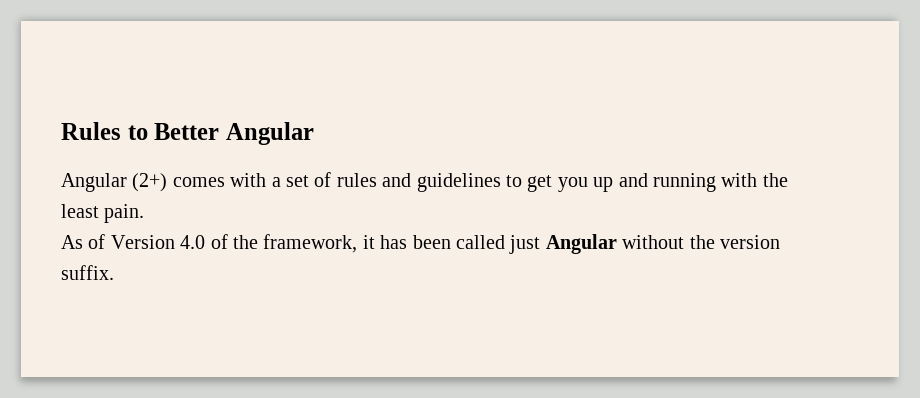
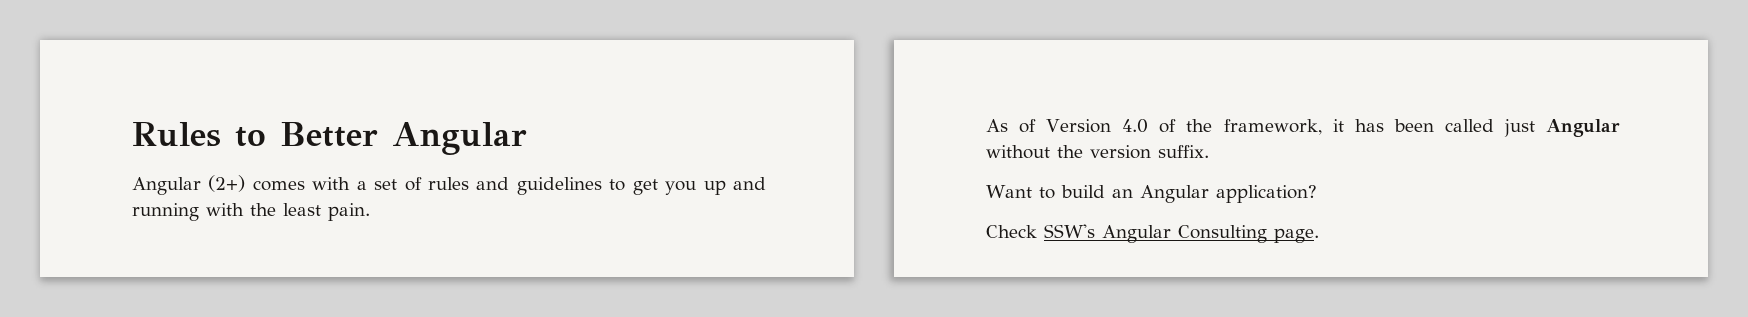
+ Want to build an Angular application?
+ Check SSW's Angular Consulting page.

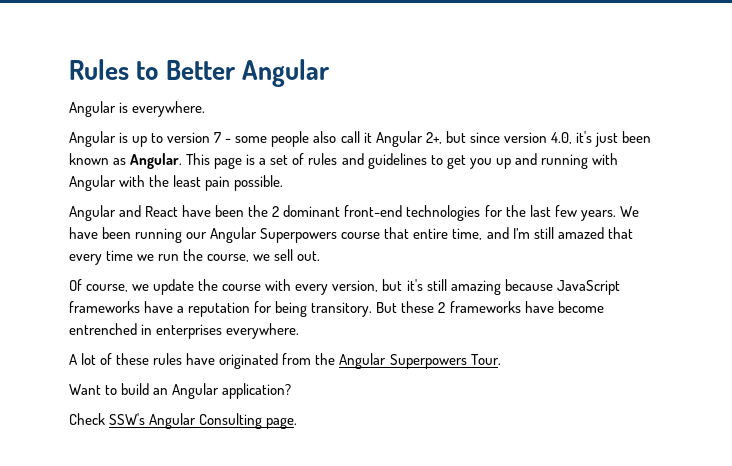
- Angular (2+) comes with a set of rules and guidelines to get you up and running with the least pain.
- As of Version 4.0 of the framework, it has been called just Angular without the version suffix.
+ Angular is everywhere.
+ Angular is up to version 7 - some people also call it Angular 2+, but since version 4.0, it's just been known as Angular. This page is a set of rules and guidelines to get you up and running with Angular with the least pain possible.
+ Angular and React have been the 2 dominant front-end technologies for the last few years. We have been running our Angular Superpowers course that entire time, and I’m still amazed that every time we run the course, we sell out.
+ Of course, we update the course with every version, but it's still amazing because JavaScript frameworks have a reputation for being transitory. But these 2 frameworks have become entrenched in enterprises everywhere.
+ A lot of these rules have originated from the Angular Superpowers Tour.

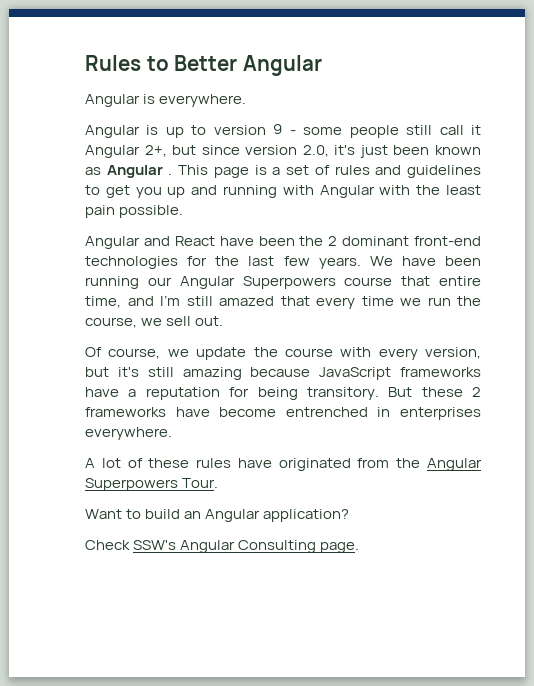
- Angular is up to version 7 - some people also call it Angular 2+, but since version 4.0, it's just been known as Angular.
+ Angular is up to version 9 - some people still call it Angular 2+, but since version 2.0, it's just been known as Angular .

